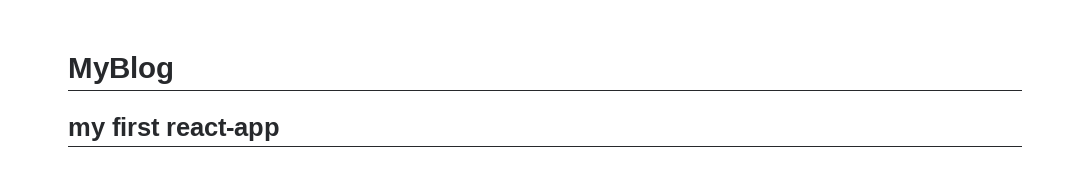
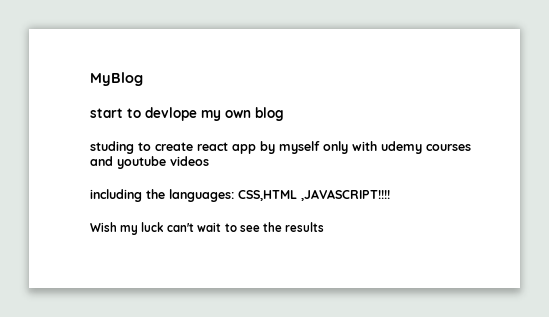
- my first react-app
+ start to devlope my own blog
+ studing to create react app by myself only with udemy courses and youtube videos
+ including the languages: CSS,HTML ,JAVASCRIPT!!!!
+ Wish my luck can't wait to see the results

